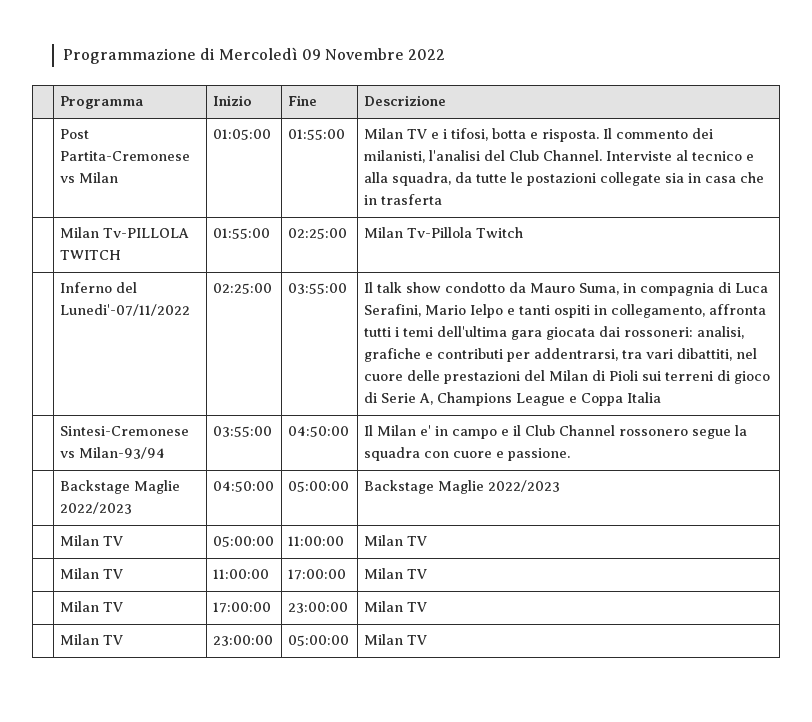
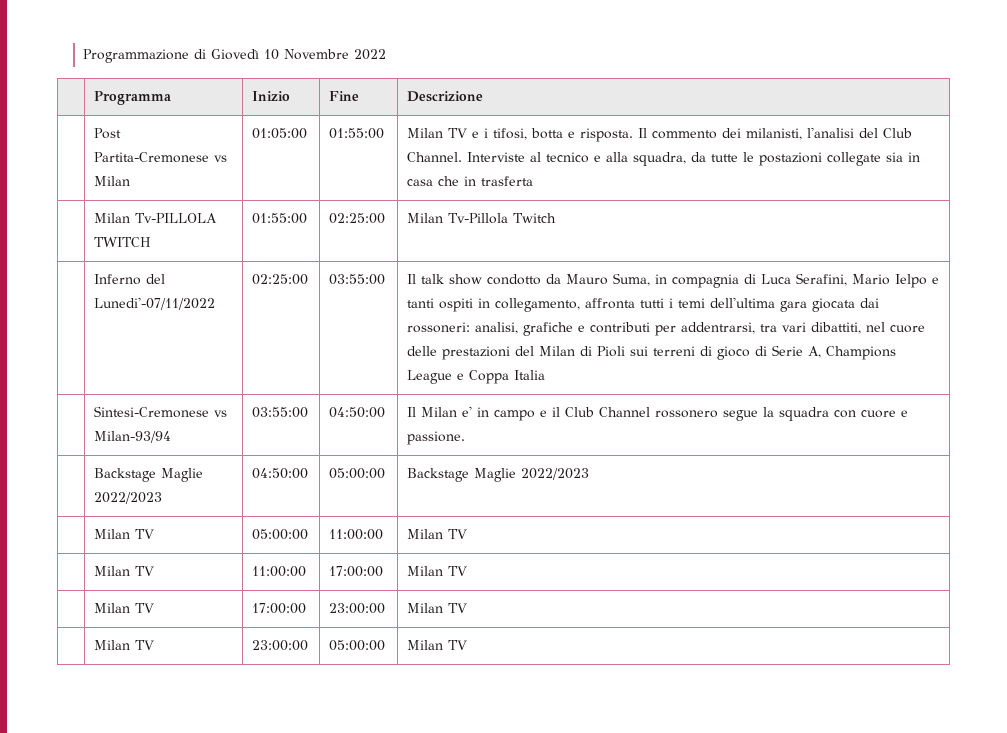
- Programmazione di Mercoledì 09 Novembre 2022
+ Programmazione di Giovedì 10 Novembre 2022

